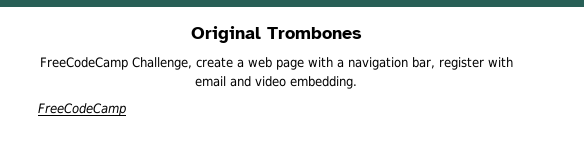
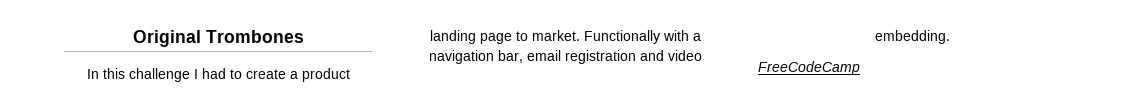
- FreeCodeCamp Challenge, create a web page with a navigation bar, register with email and video embedding.
+ In this challenge I had to create a product landing page to market. Functionally with a navigation bar, email registration and video embedding.

